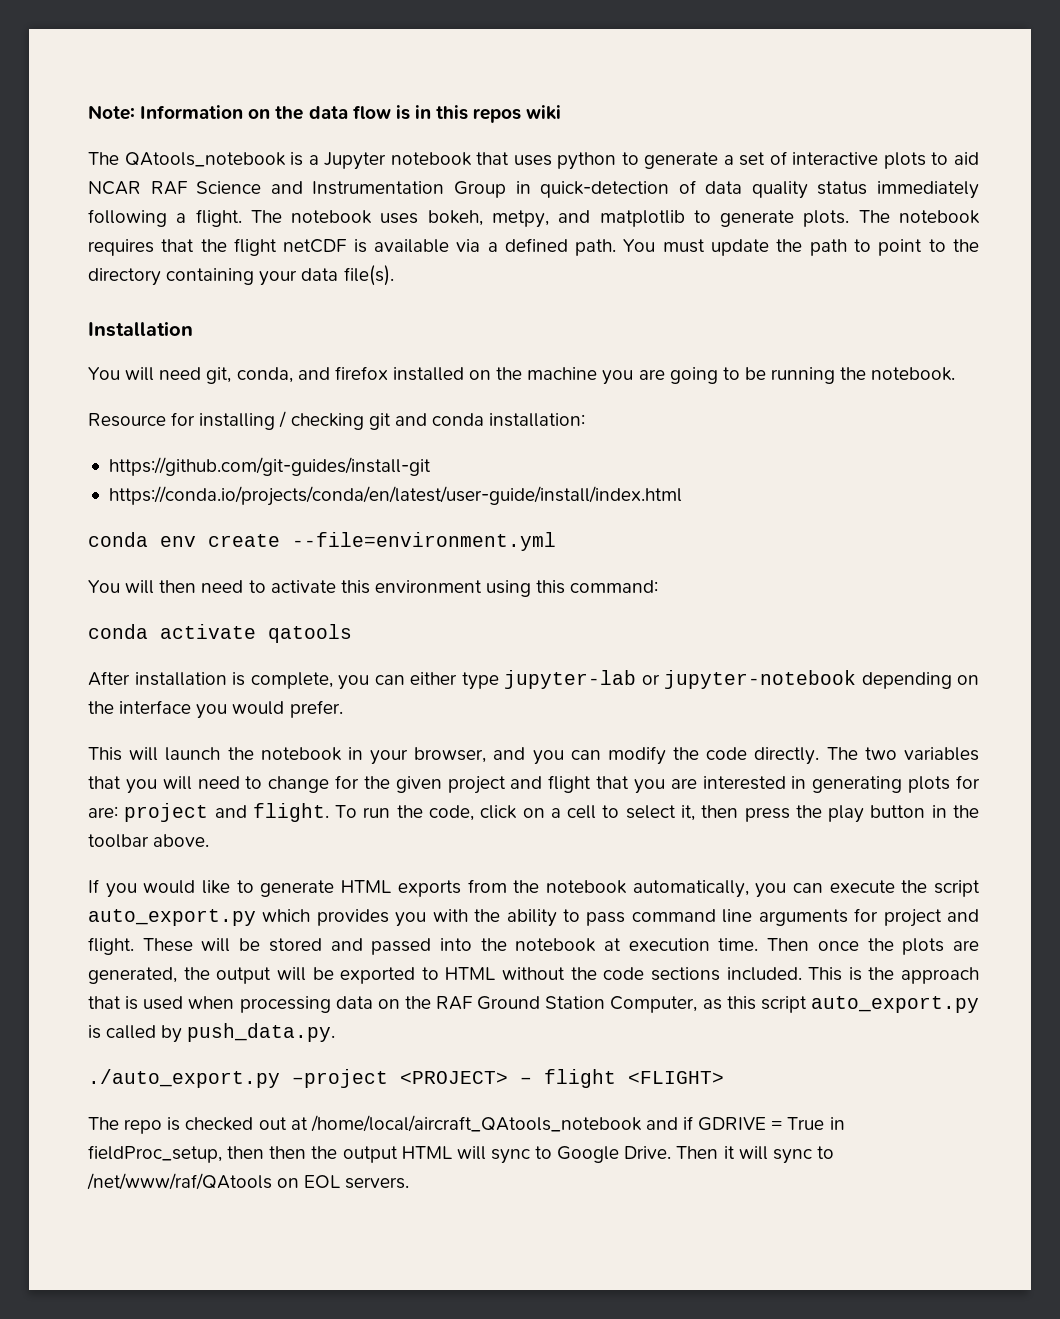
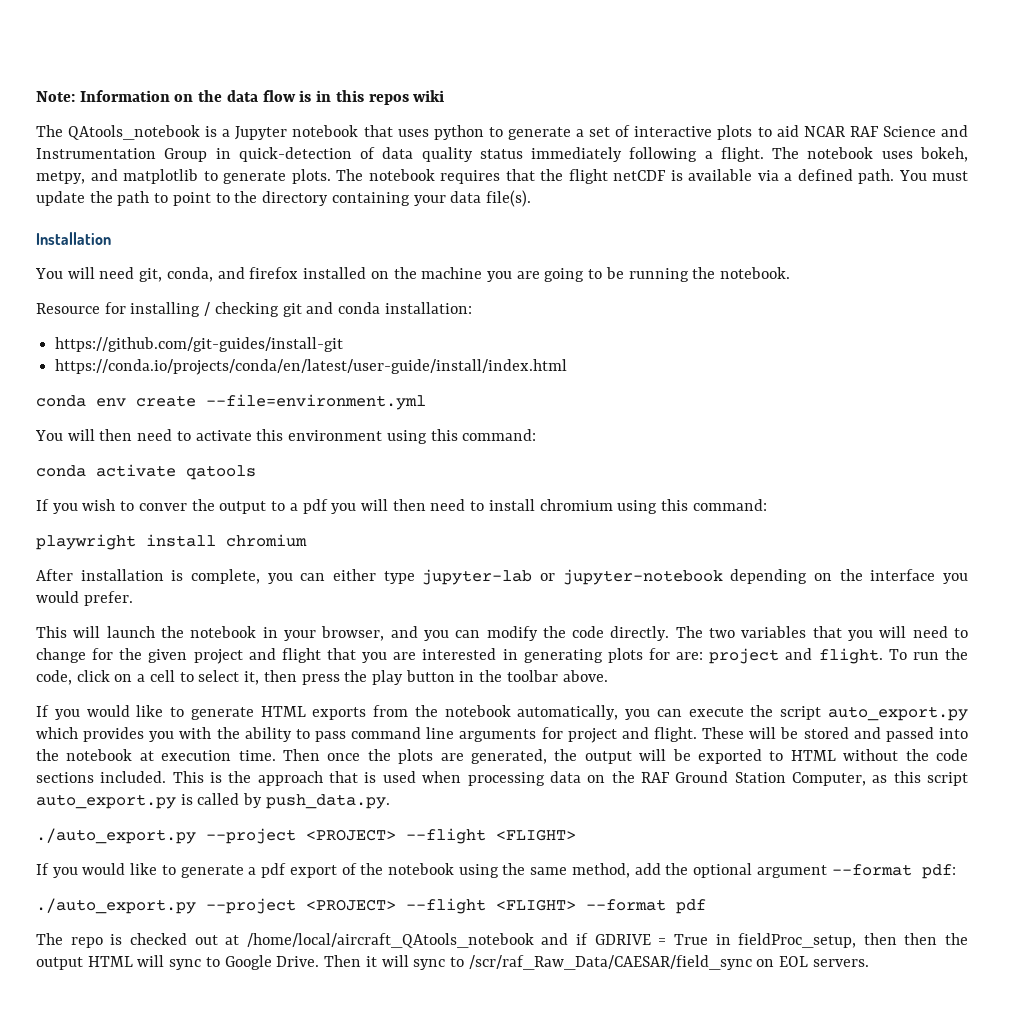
+ If you wish to conver the output to a pdf you will then need to install chromium using this command:
+ playwright install chromium
  This is the approach that is used when processing data on the RAF Ground Station Computer, as this script auto_export.py is called by push_data.py.
- ./auto_export.py –project <PROJECT> – flight <FLIGHT>
+ ./auto_export.py --project <PROJECT> --flight <FLIGHT>
+ If you would like to generate a pdf export of the notebook using the same method, add the optional argument --format pdf:
+ ./auto_export.py --project <PROJECT> --flight <FLIGHT> --format pdf
- Then it will sync to /net/www/raf/QAtools on EOL servers.
+ Then it will sync to /scr/raf_Raw_Data/CAESAR/field_sync on EOL servers.

